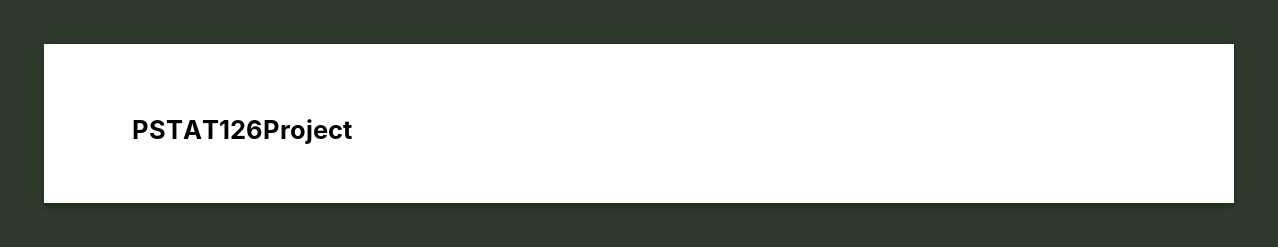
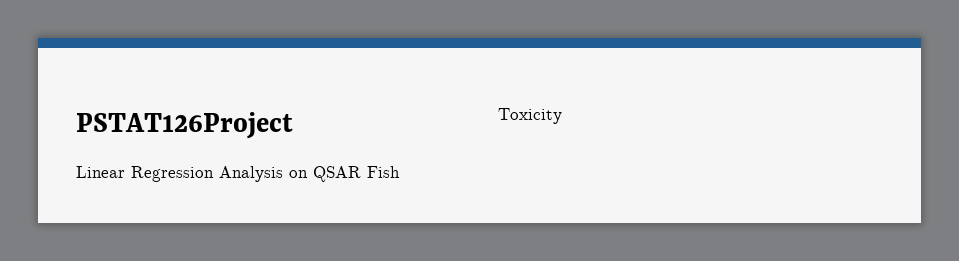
+ Linear Regression Analysis on QSAR Fish Toxicity

